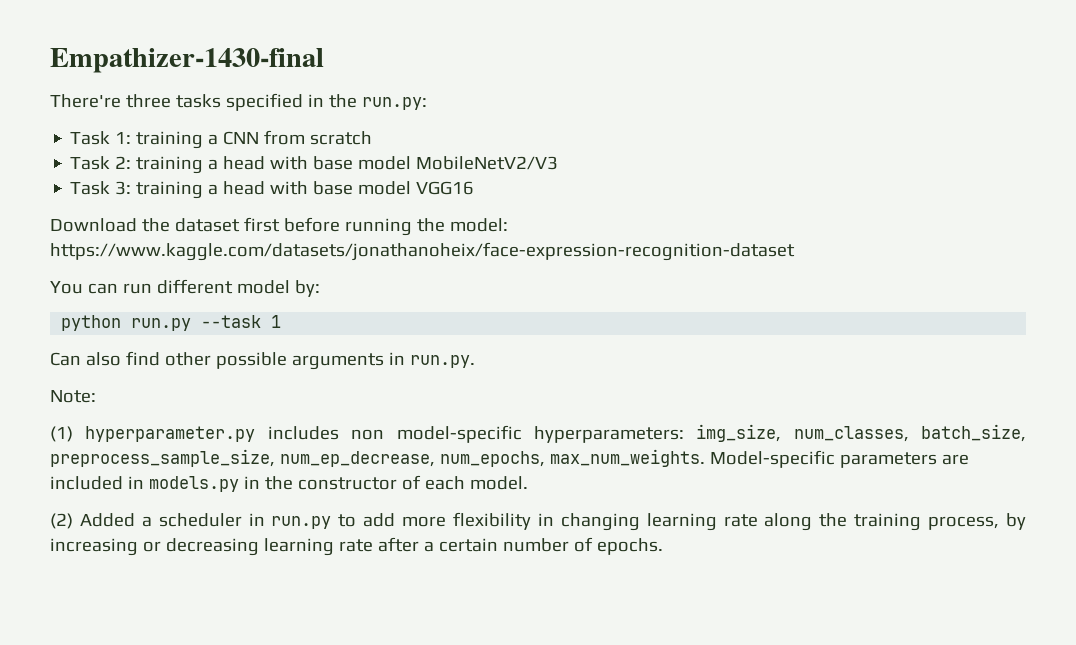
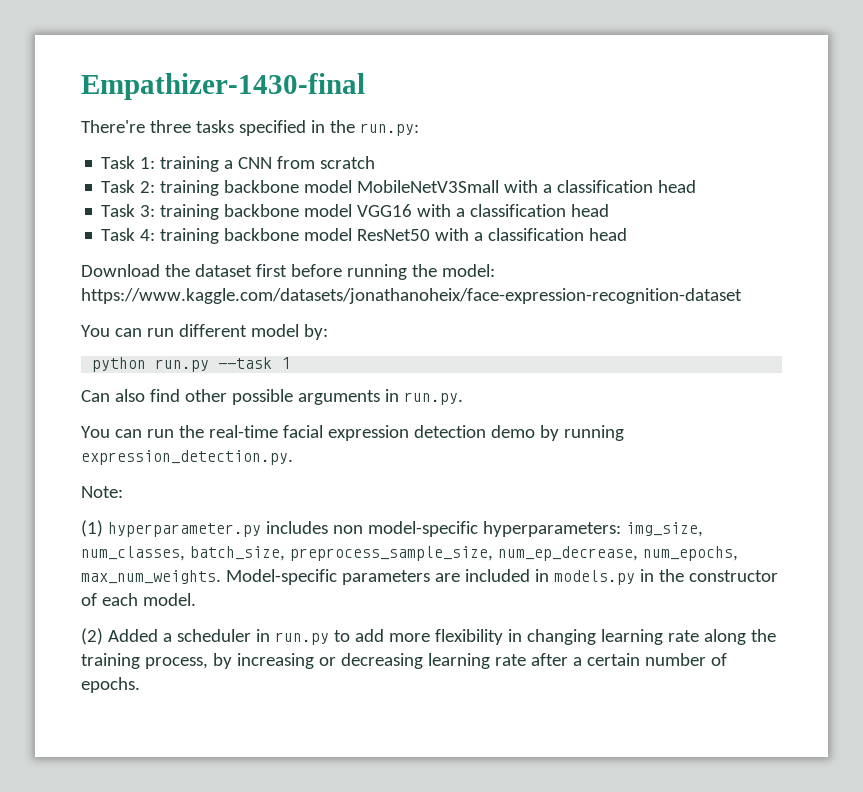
- Task 2: training a head with base model MobileNetV2/V3
- Task 3: training a head with base model VGG16
+ Task 2: training backbone model MobileNetV3Small with a classification head
+ Task 3: training backbone model VGG16 with a classification head
+ Task 4: training backbone model ResNet50 with a classification head
+ You can run the real-time facial expression detection demo by running expression_detection.py.

